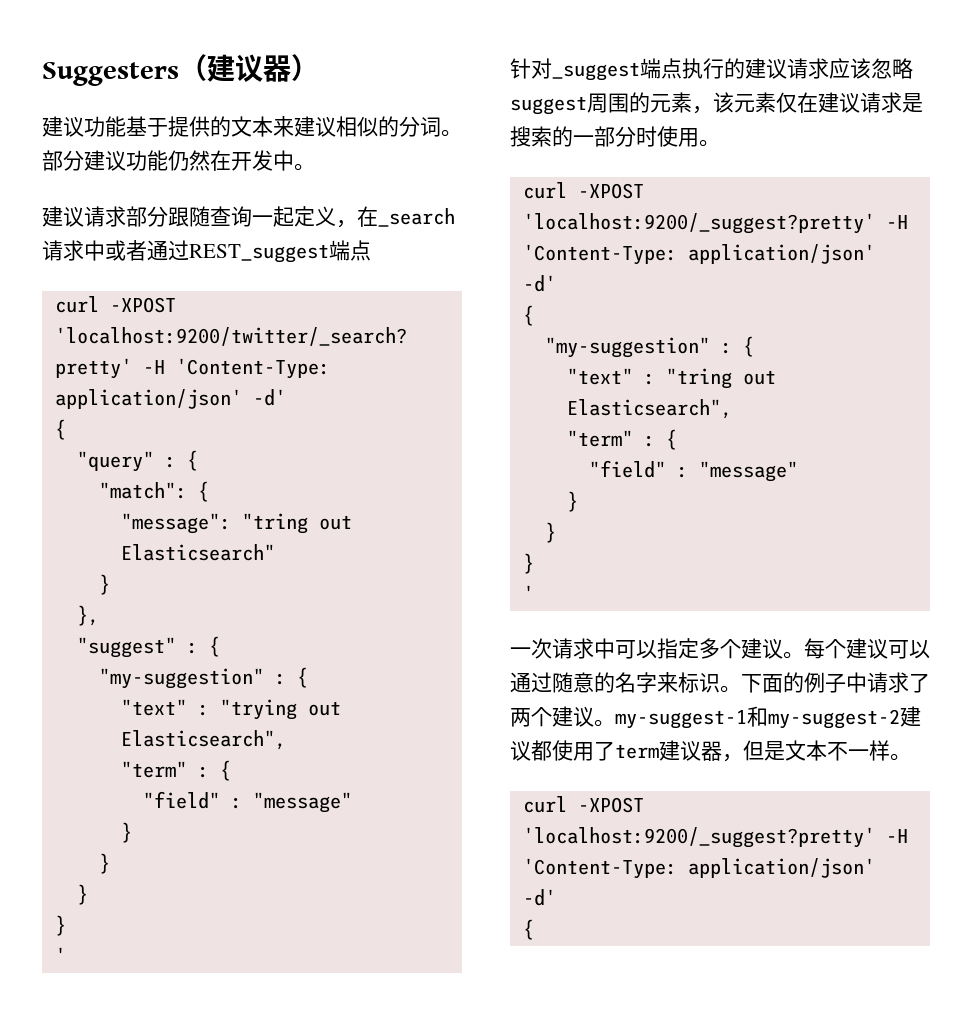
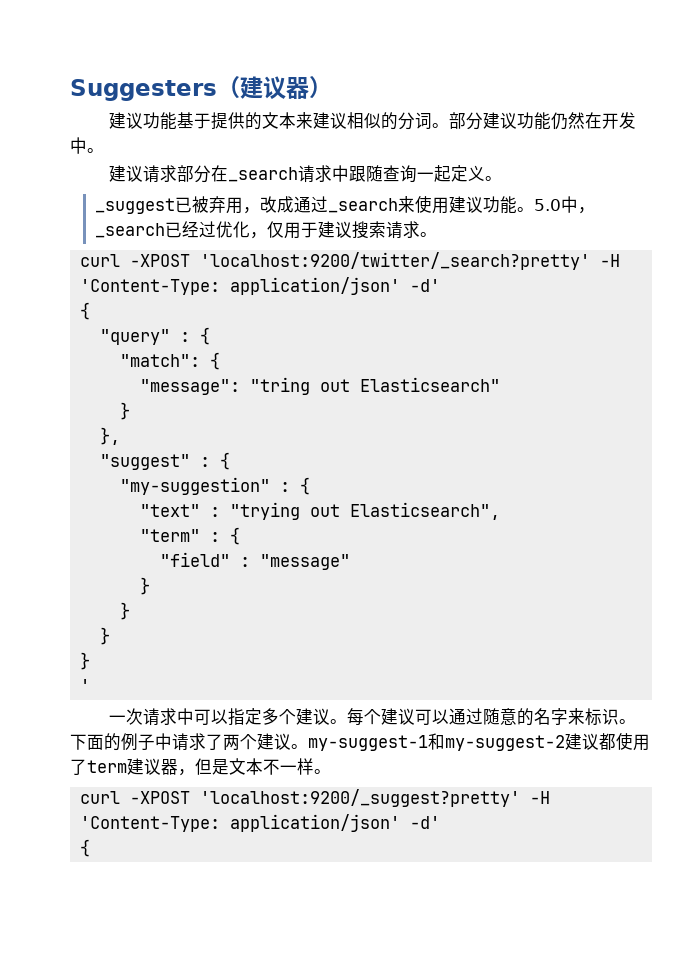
- 建议请求部分跟随查询一起定义，在_search请求中或者通过REST_suggest端点
+ 建议请求部分在_search请求中跟随查询一起定义。
+ _suggest已被弃用，改成通过_search来使用建议功能。5.0中，_search已经过优化，仅用于建议搜索请求。
- 针对_suggest端点执行的建议请求应该忽略suggest周围的元素，该元素仅在建议请求是搜索的一部分时使用。
- curl -XPOST 'localhost:9200/_suggest?pretty' -H 'Content-Type: application/json' -d'
- {
- "my-suggestion" : {
- "text" : "tring out Elasticsearch",
- "term" : {
- "field" : "message"
- }
- }
- }
- '

